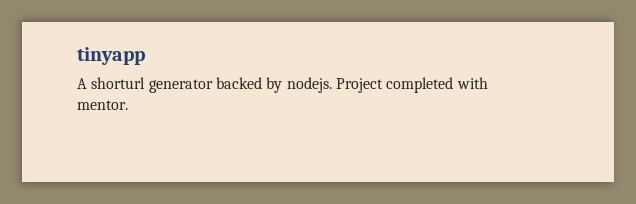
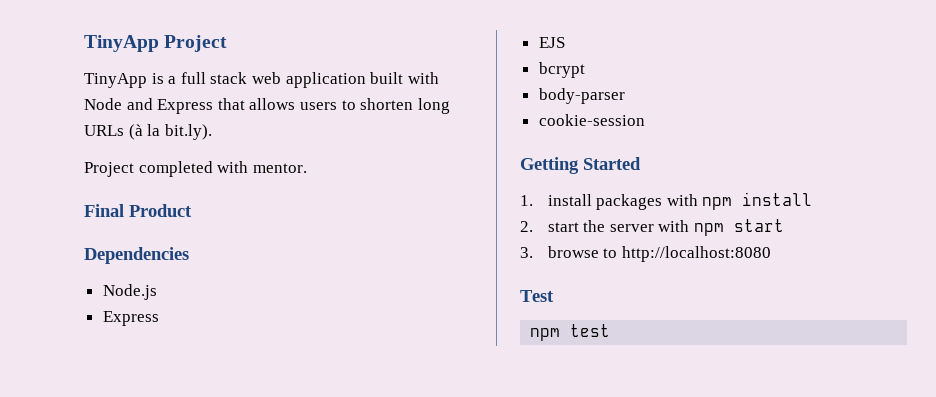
- tinyapp
- A shorturl generator backed by nodejs. Project completed with mentor.
+ TinyApp Project
+ TinyApp is a full stack web application built with Node and Express that allows users to shorten long URLs (à la bit.ly).
+ Project completed with mentor.
+ Final Product
+ Dependencies
+ Node.js
+ Express
+ EJS
+ bcrypt
+ body-parser
+ cookie-session
+ Getting Started
+ 1. install packages with npm install
+ 2. start the server with npm start
+ 3. browse to http://localhost:8080
+ Test
+ npm test

